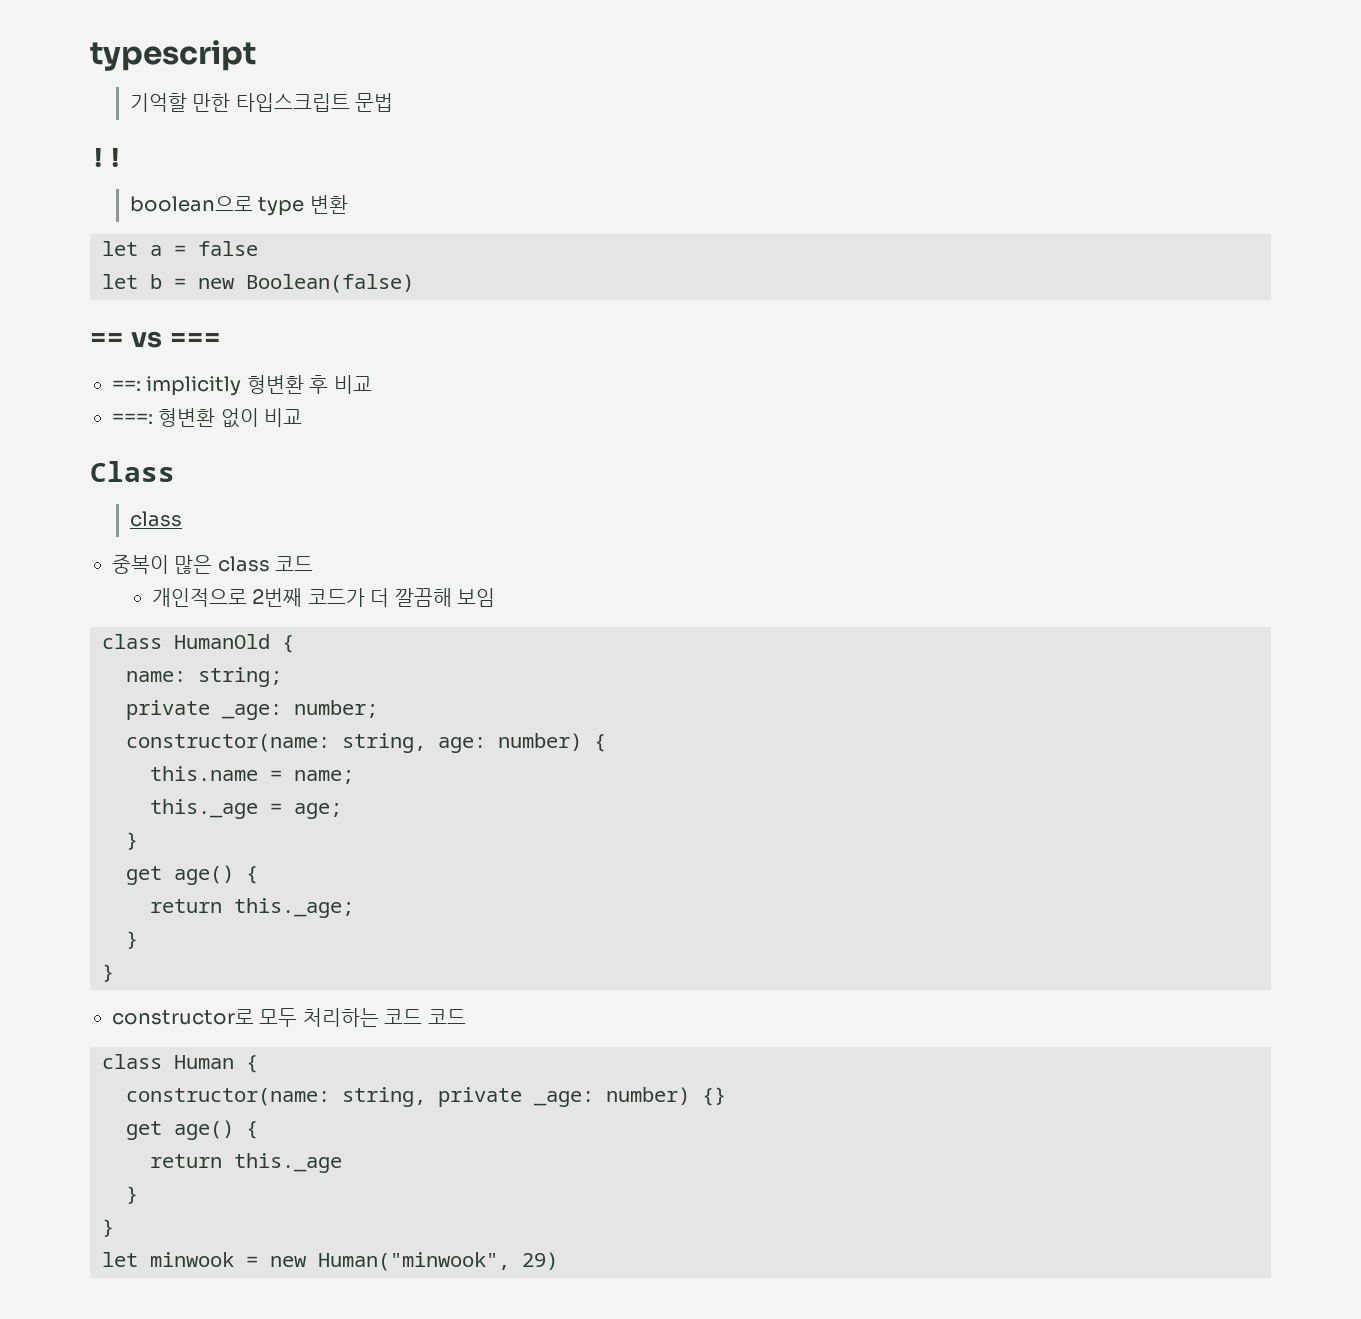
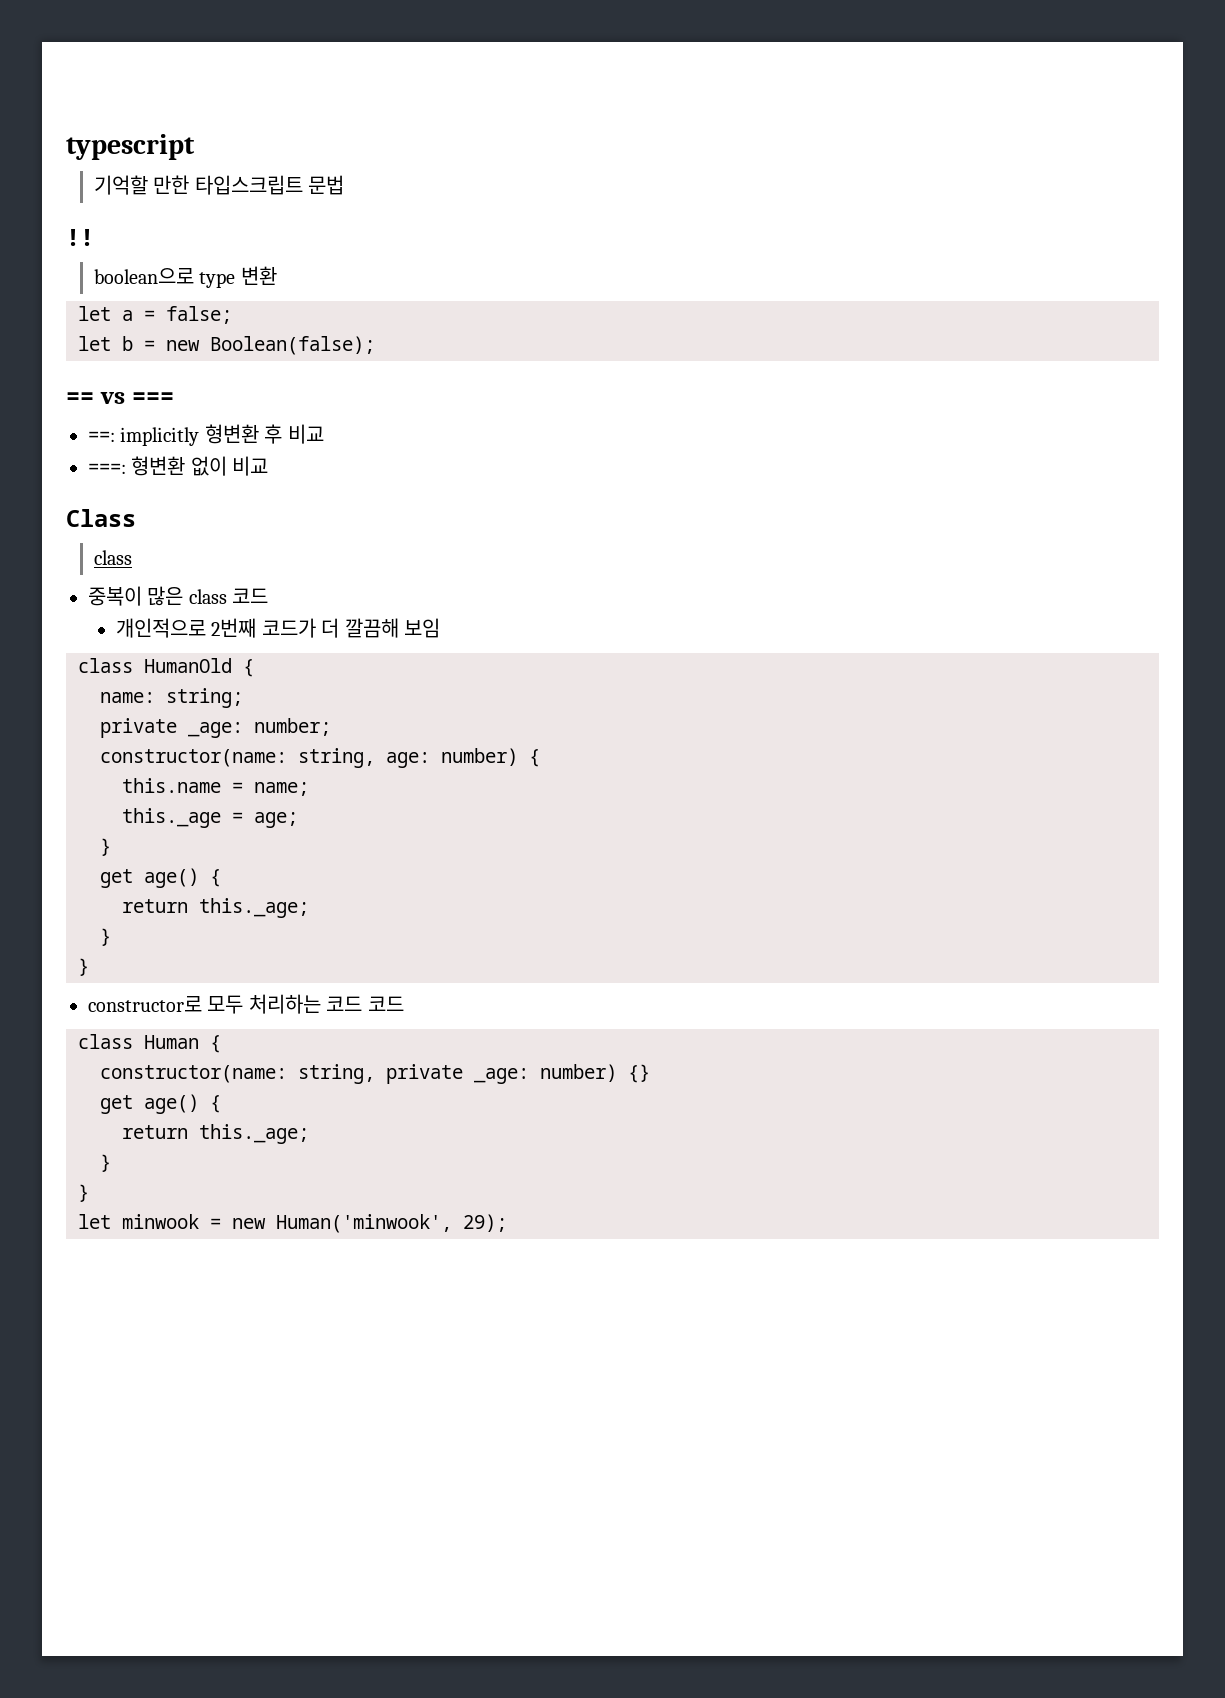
- let a = false
+ let a = false;
- let b = new Boolean(false)
+ let b = new Boolean(false);
  constructor(name: string, private _age: number) {}
  get age() {
- return this._age
+ return this._age;
- let minwook = new Human("minwook", 29)
+ let minwook = new Human('minwook', 29);

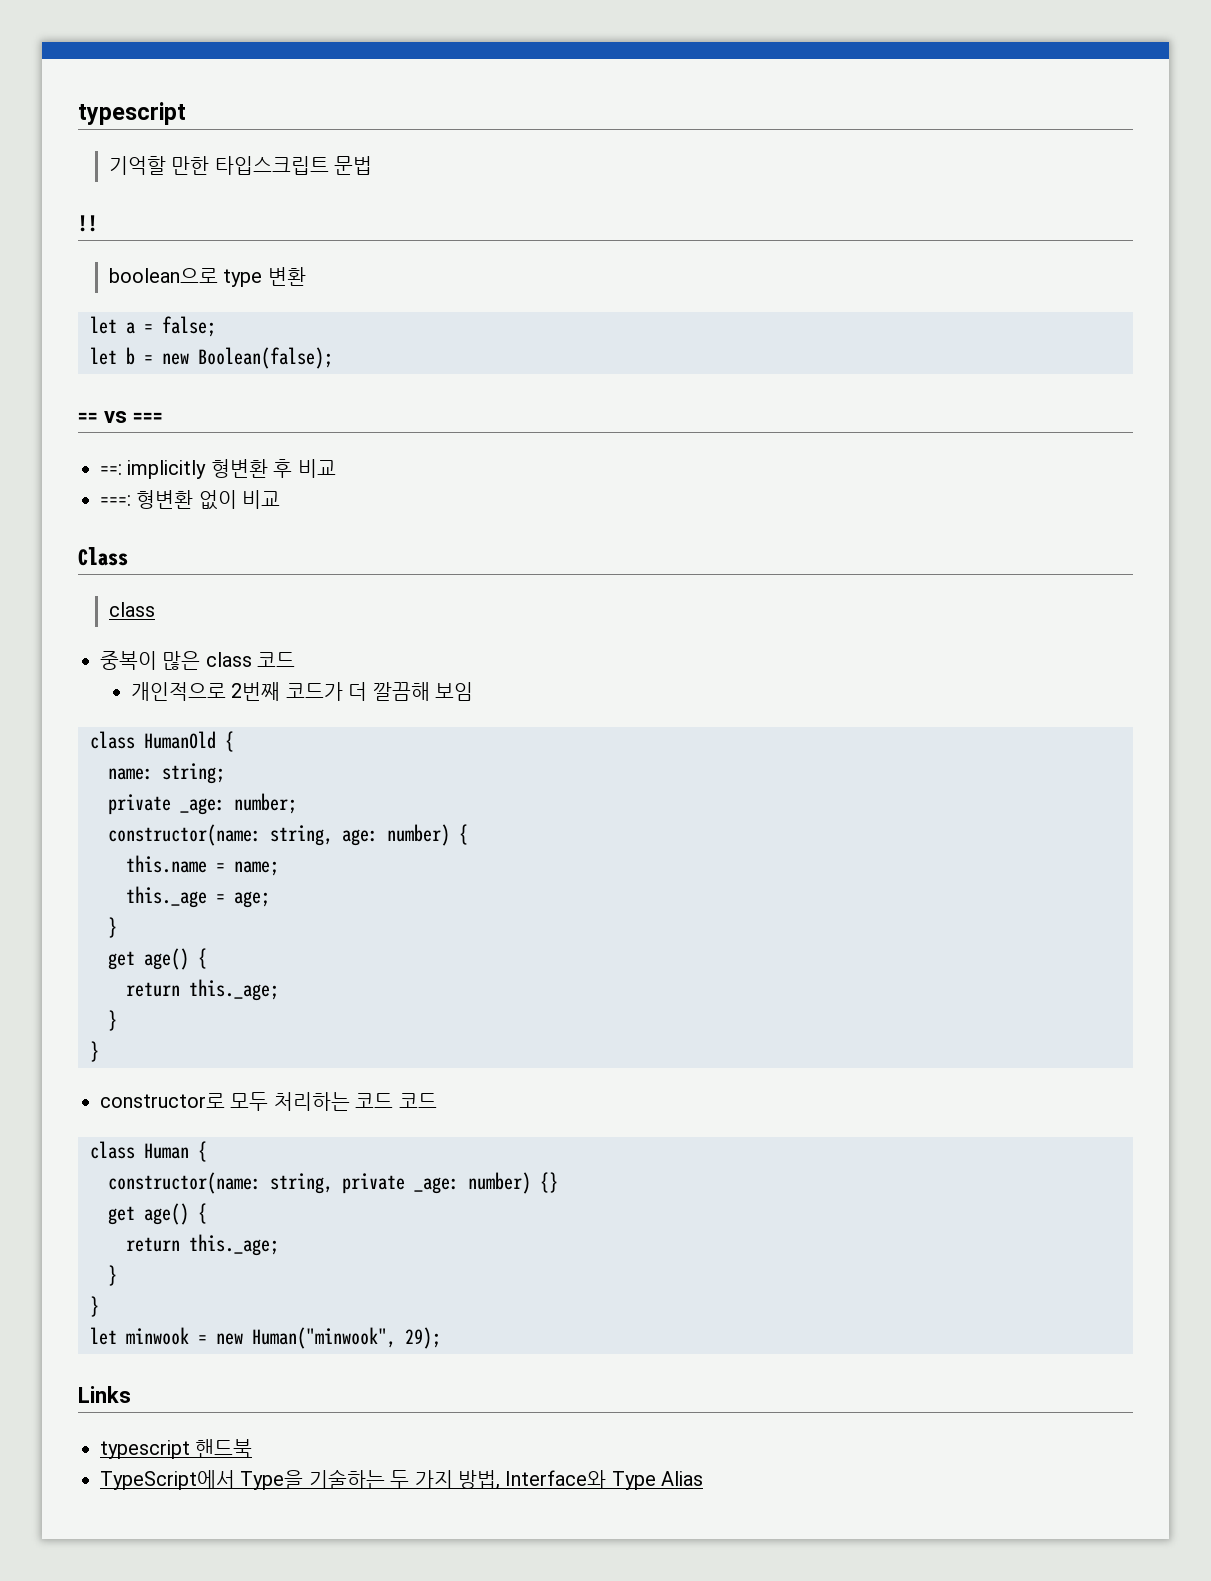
- let minwook = new Human('minwook', 29);
+ let minwook = new Human("minwook", 29);
+ Links
+ typescript 핸드북
+ TypeScript에서 Type을 기술하는 두 가지 방법, Interface와 Type Alias

